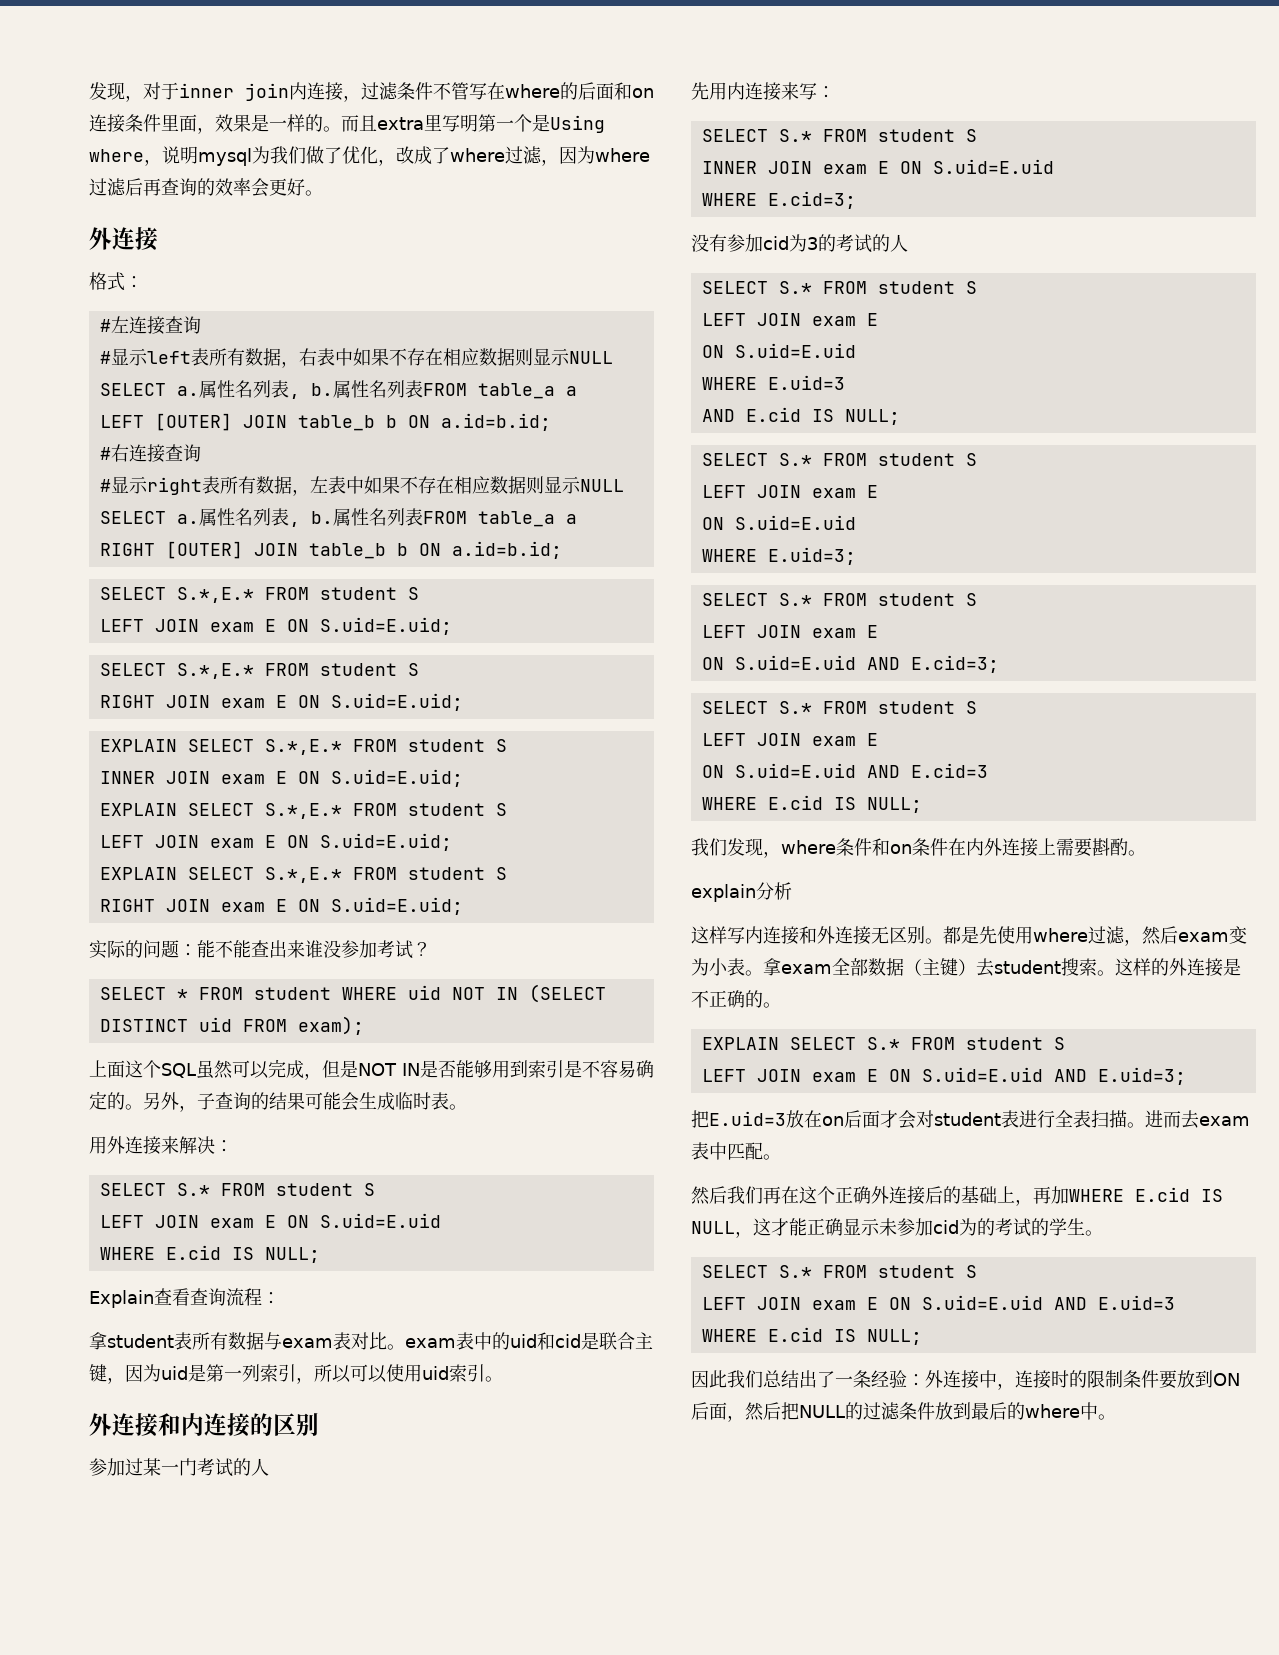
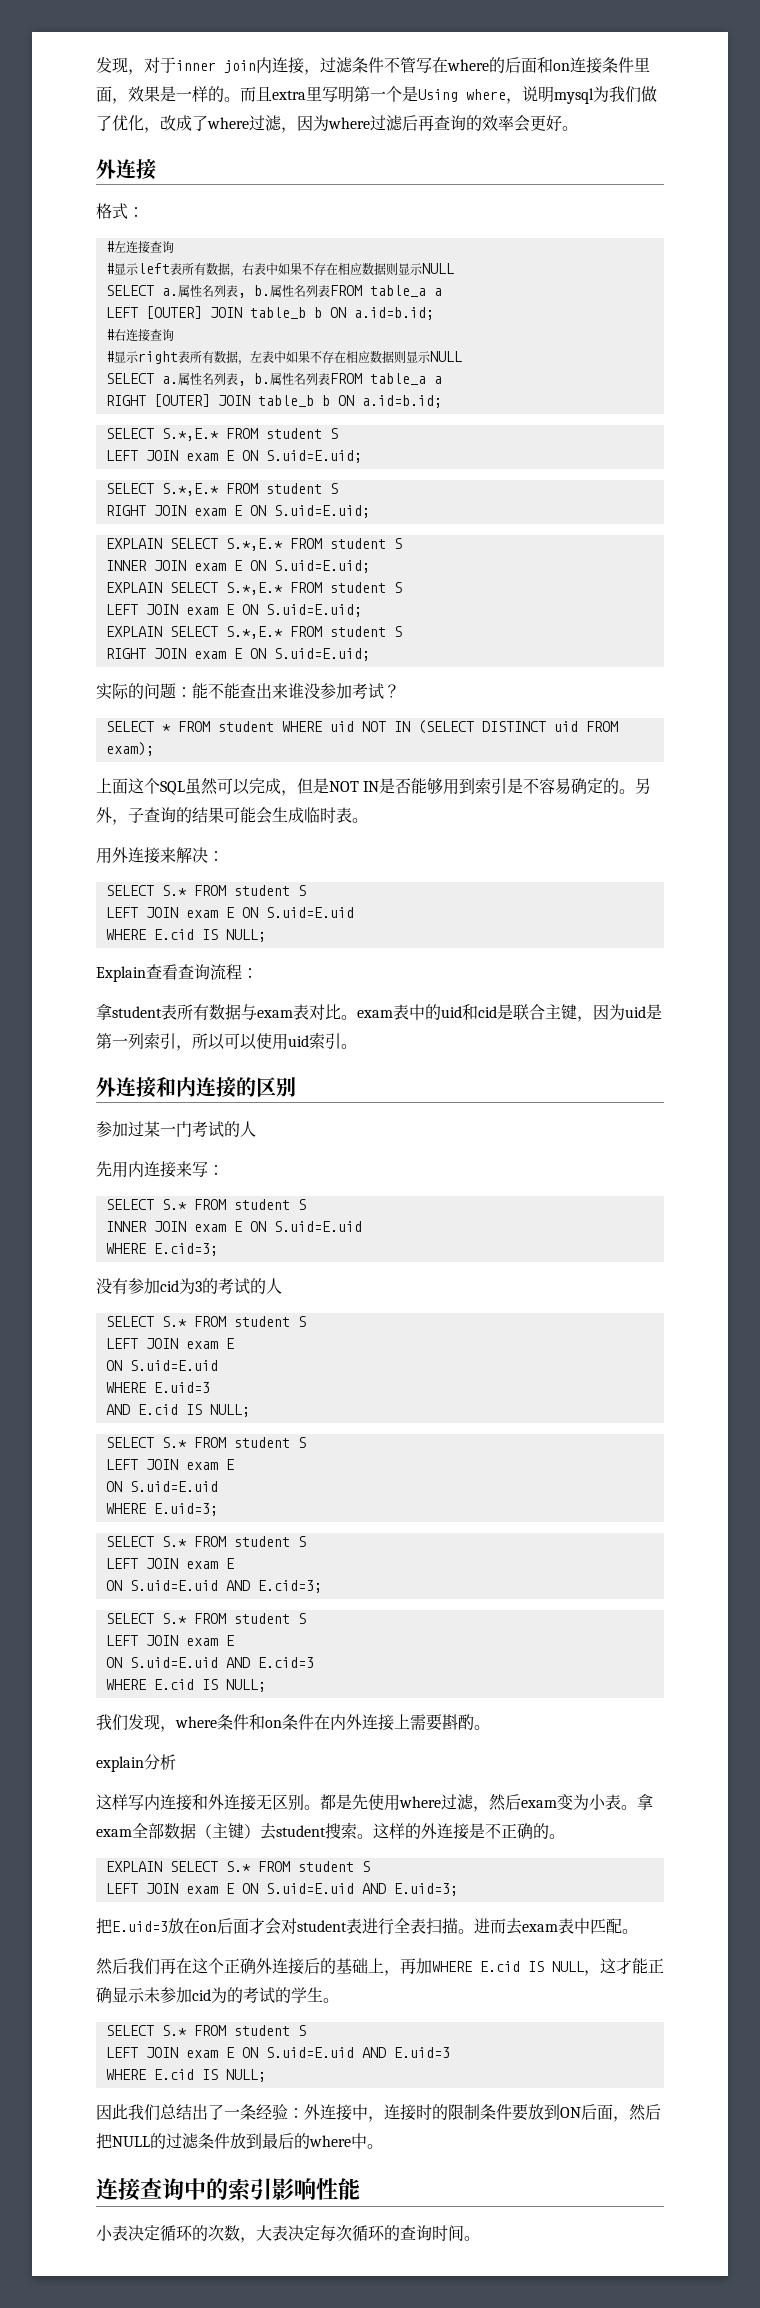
+ 连接查询中的索引影响性能
+ 小表决定循环的次数，大表决定每次循环的查询时间。

